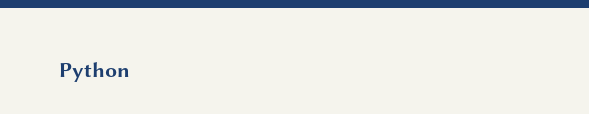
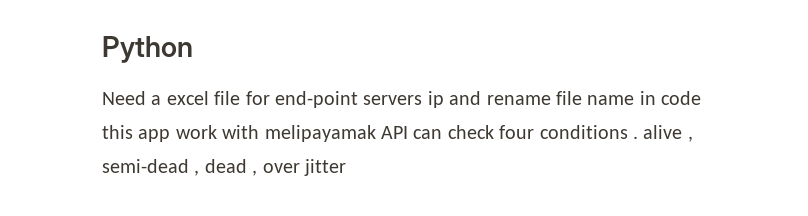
+ Need a excel file for end-point servers ip and rename file name in code this app work with melipayamak API can check four conditions . alive , semi-dead , dead , over jitter

